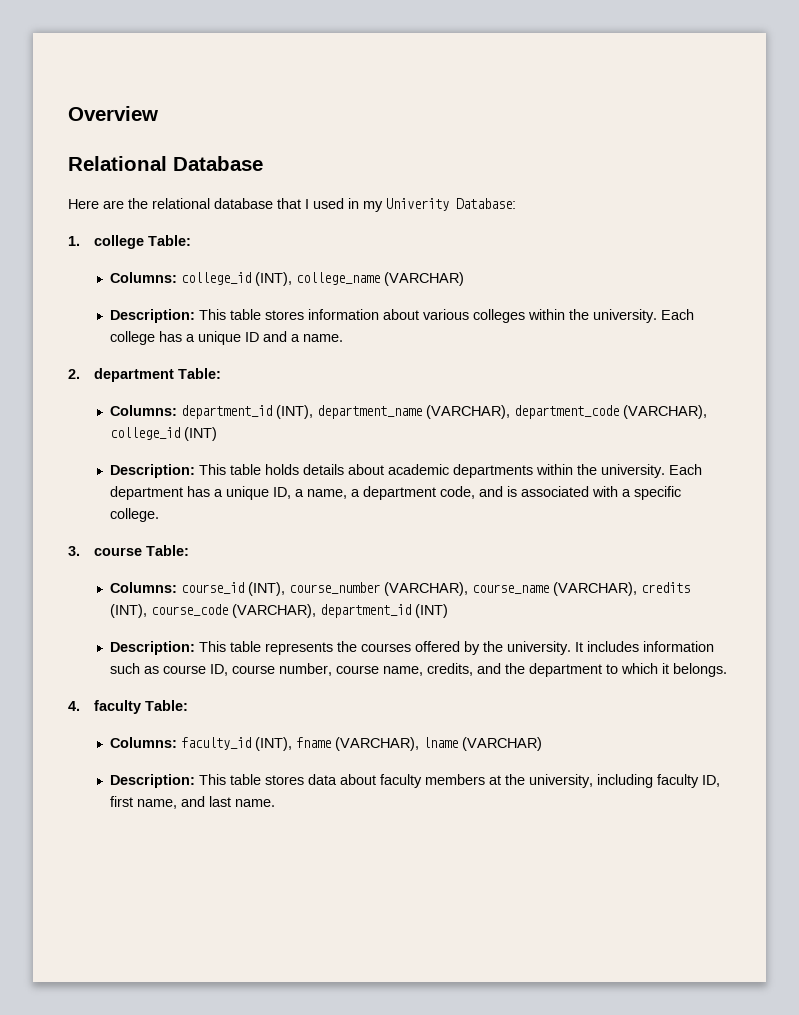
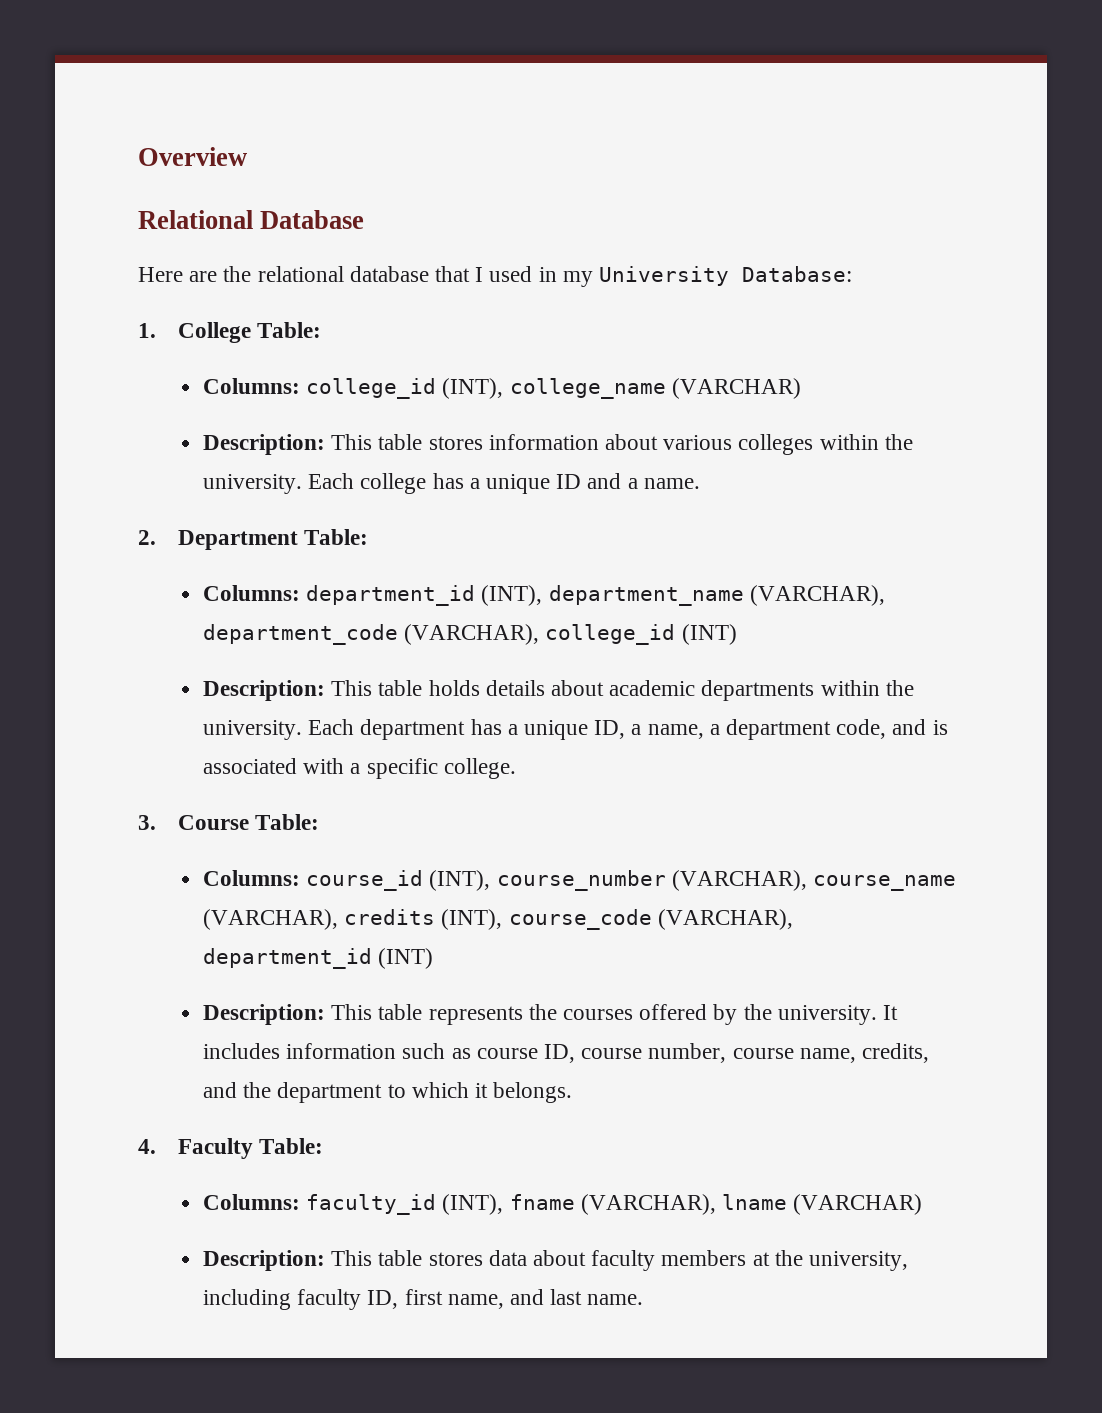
- Here are the relational database that I used in my Univerity Database:
+ Here are the relational database that I used in my University Database:
- 1. college Table:
+ 1. College Table:
- 2. department Table:
+ 2. Department Table:
- 3. course Table:
+ 3. Course Table:
- 4. faculty Table:
+ 4. Faculty Table:

